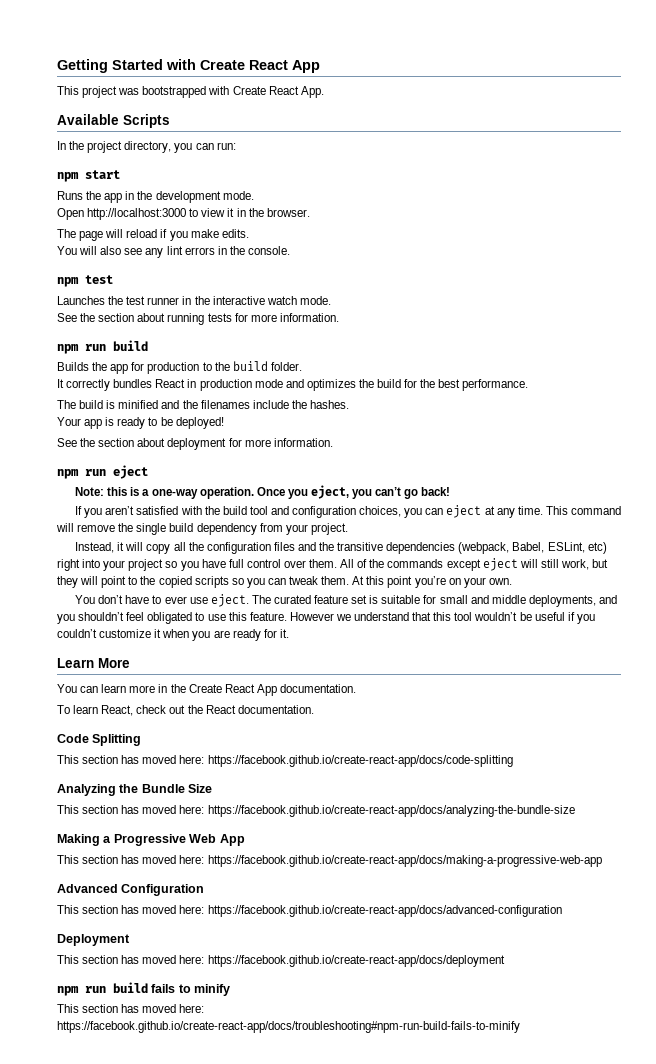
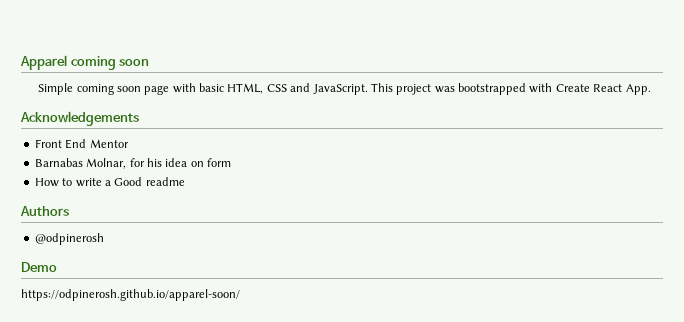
- Getting Started with Create React App
- This project was bootstrapped with Create React App.
+ Apparel coming soon
+ Simple coming soon page with basic HTML, CSS and JavaScript. This project was bootstrapped with Create React App.
- Available Scripts
- In the project directory, you can run:
- npm start
- Runs the app in the development mode.
- Open http://localhost:3000 to view it in the browser.
- The page will reload if you make edits.
- You will also see any lint errors in the console.
- npm test
- Launches the test runner in the interactive watch mode.
- See the section about running tests for more information.
- npm run build
- Builds the app for production to the build folder.
- It correctly bundles React in production mode and optimizes the build for the best performance.
- The build is minified and the filenames include the hashes.
- Your app is ready to be deployed!
- See the section about deployment for more information.
- npm run eject
- Note: this is a one-way operation. Once you eject, you can’t go back!
- If you aren’t satisfied with the build tool and configuration choices, you can eject at any time. This command will remove the single build dependency from your project.
- Instead, it will copy all the configuration files and the transitive dependencies (webpack, Babel, ESLint, etc) right into your project so you have full control over them. All of the commands except eject will still work, but they will point to the copied scripts so you can tweak them. At this point you’re on your own.
- You don’t have to ever use eject. The curated feature set is suitable for small and middle deployments, and you shouldn’t feel obligated to use this feature. However we understand that this tool wouldn’t be useful if you couldn’t customize it when you are ready for it.
- Learn More
- You can learn more in the Create React App documentation.
- To learn React, check out the React documentation.
- Code Splitting
- This section has moved here: https://facebook.github.io/create-react-app/docs/code-splitting
- Analyzing the Bundle Size
- This section has moved here: https://facebook.github.io/create-react-app/docs/analyzing-the-bundle-size
- Making a Progressive Web App
- This section has moved here: https://facebook.github.io/create-react-app/docs/making-a-progressive-web-app
- Advanced Configuration
- This section has moved here: https://facebook.github.io/create-react-app/docs/advanced-configuration
- Deployment
- This section has moved here: https://facebook.github.io/create-react-app/docs/deployment
- npm run build fails to minify
- This section has moved here: https://facebook.github.io/create-react-app/docs/troubleshooting#npm-run-build-fails-to-minify
+ Acknowledgements
+ Front End Mentor
+ Barnabas Molnar, for his idea on form
+ How to write a Good readme
+ Authors
+ @odpinerosh
+ Demo
+ https://odpinerosh.github.io/apparel-soon/

